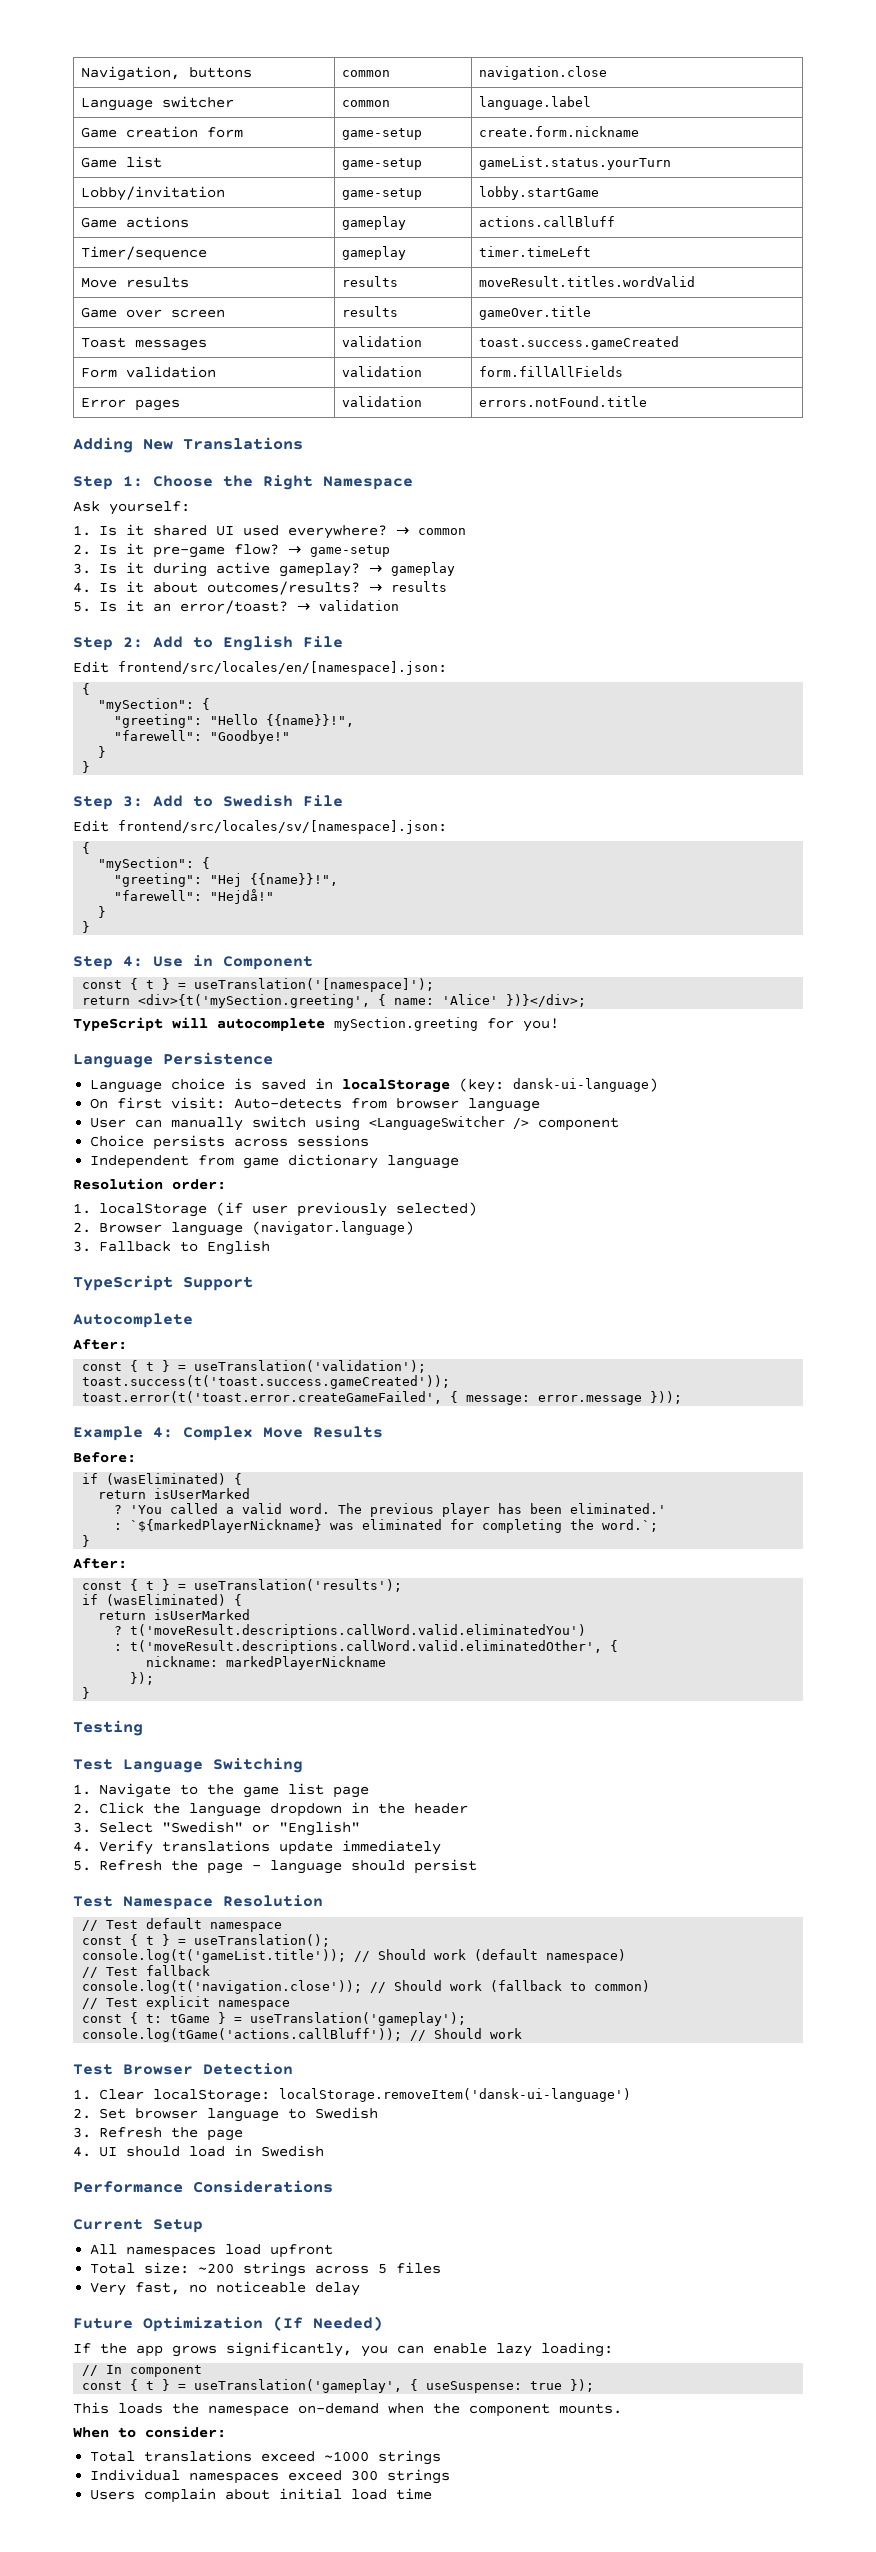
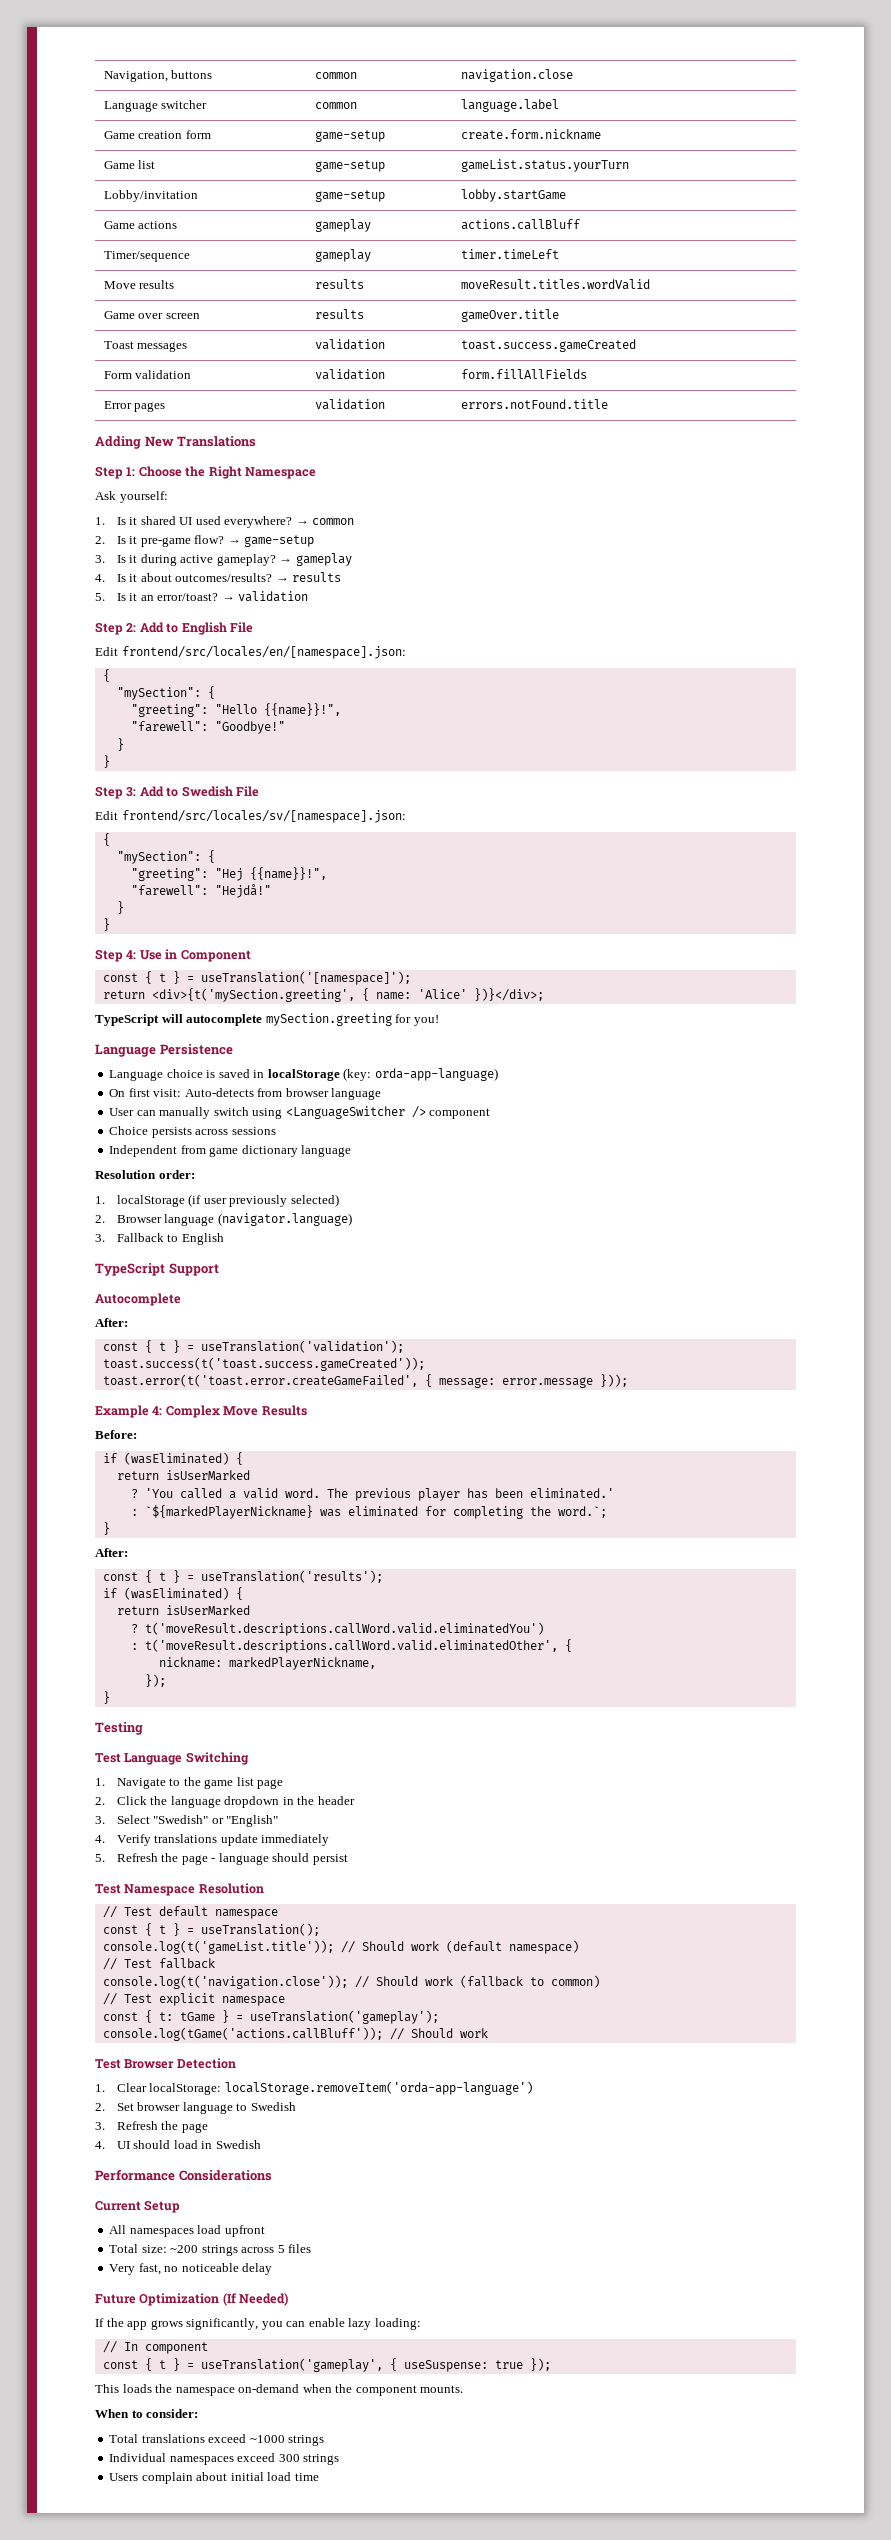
- Language choice is saved in localStorage (key: dansk-ui-language)
+ Language choice is saved in localStorage (key: orda-app-language)
- nickname: markedPlayerNickname
+ nickname: markedPlayerNickname,
- 1. Clear localStorage: localStorage.removeItem('dansk-ui-language')
+ 1. Clear localStorage: localStorage.removeItem('orda-app-language')

